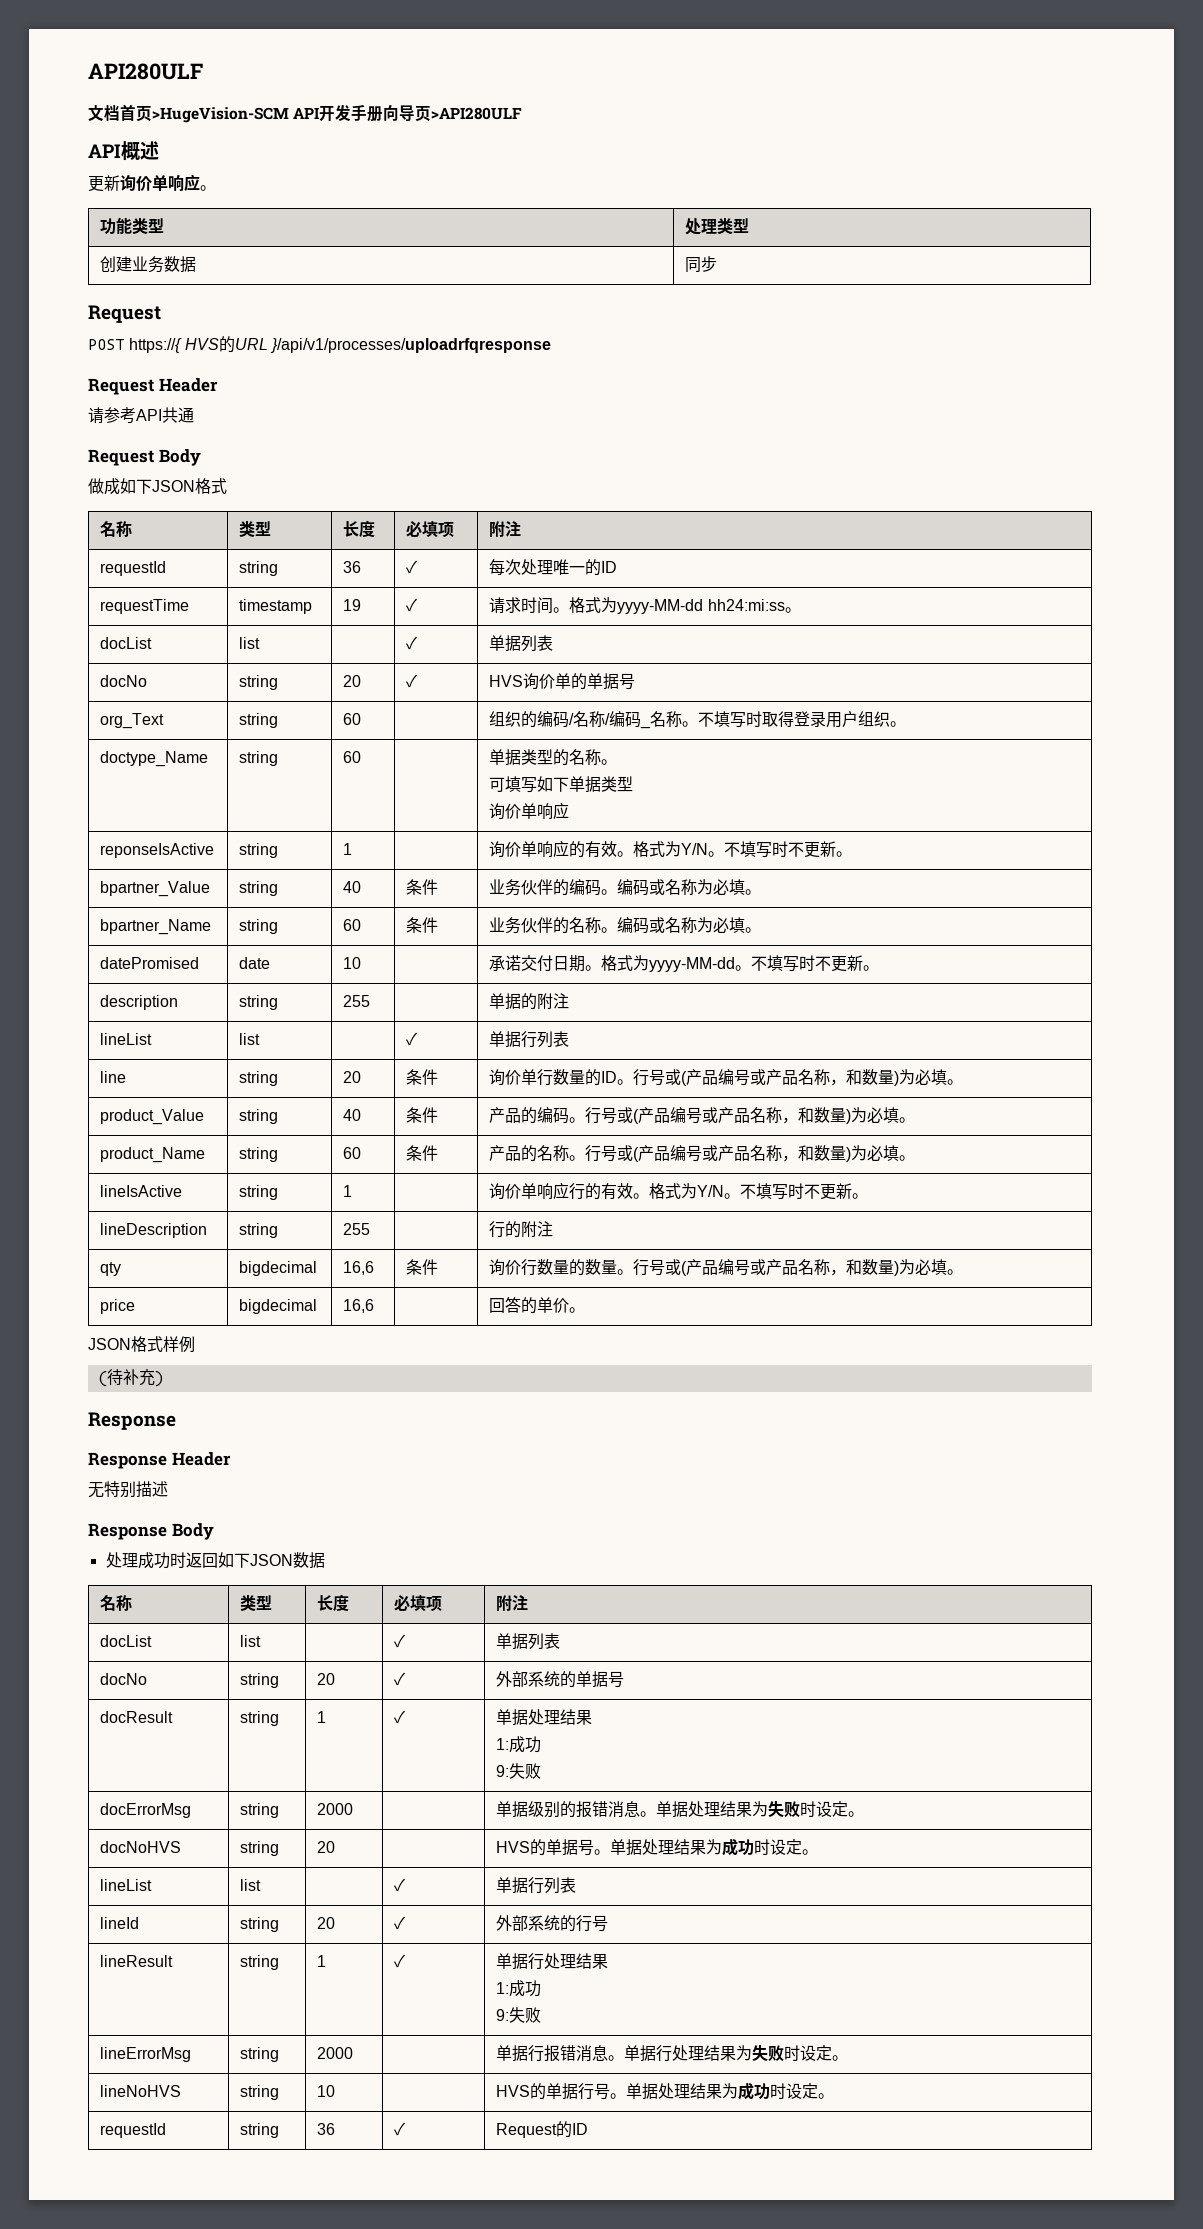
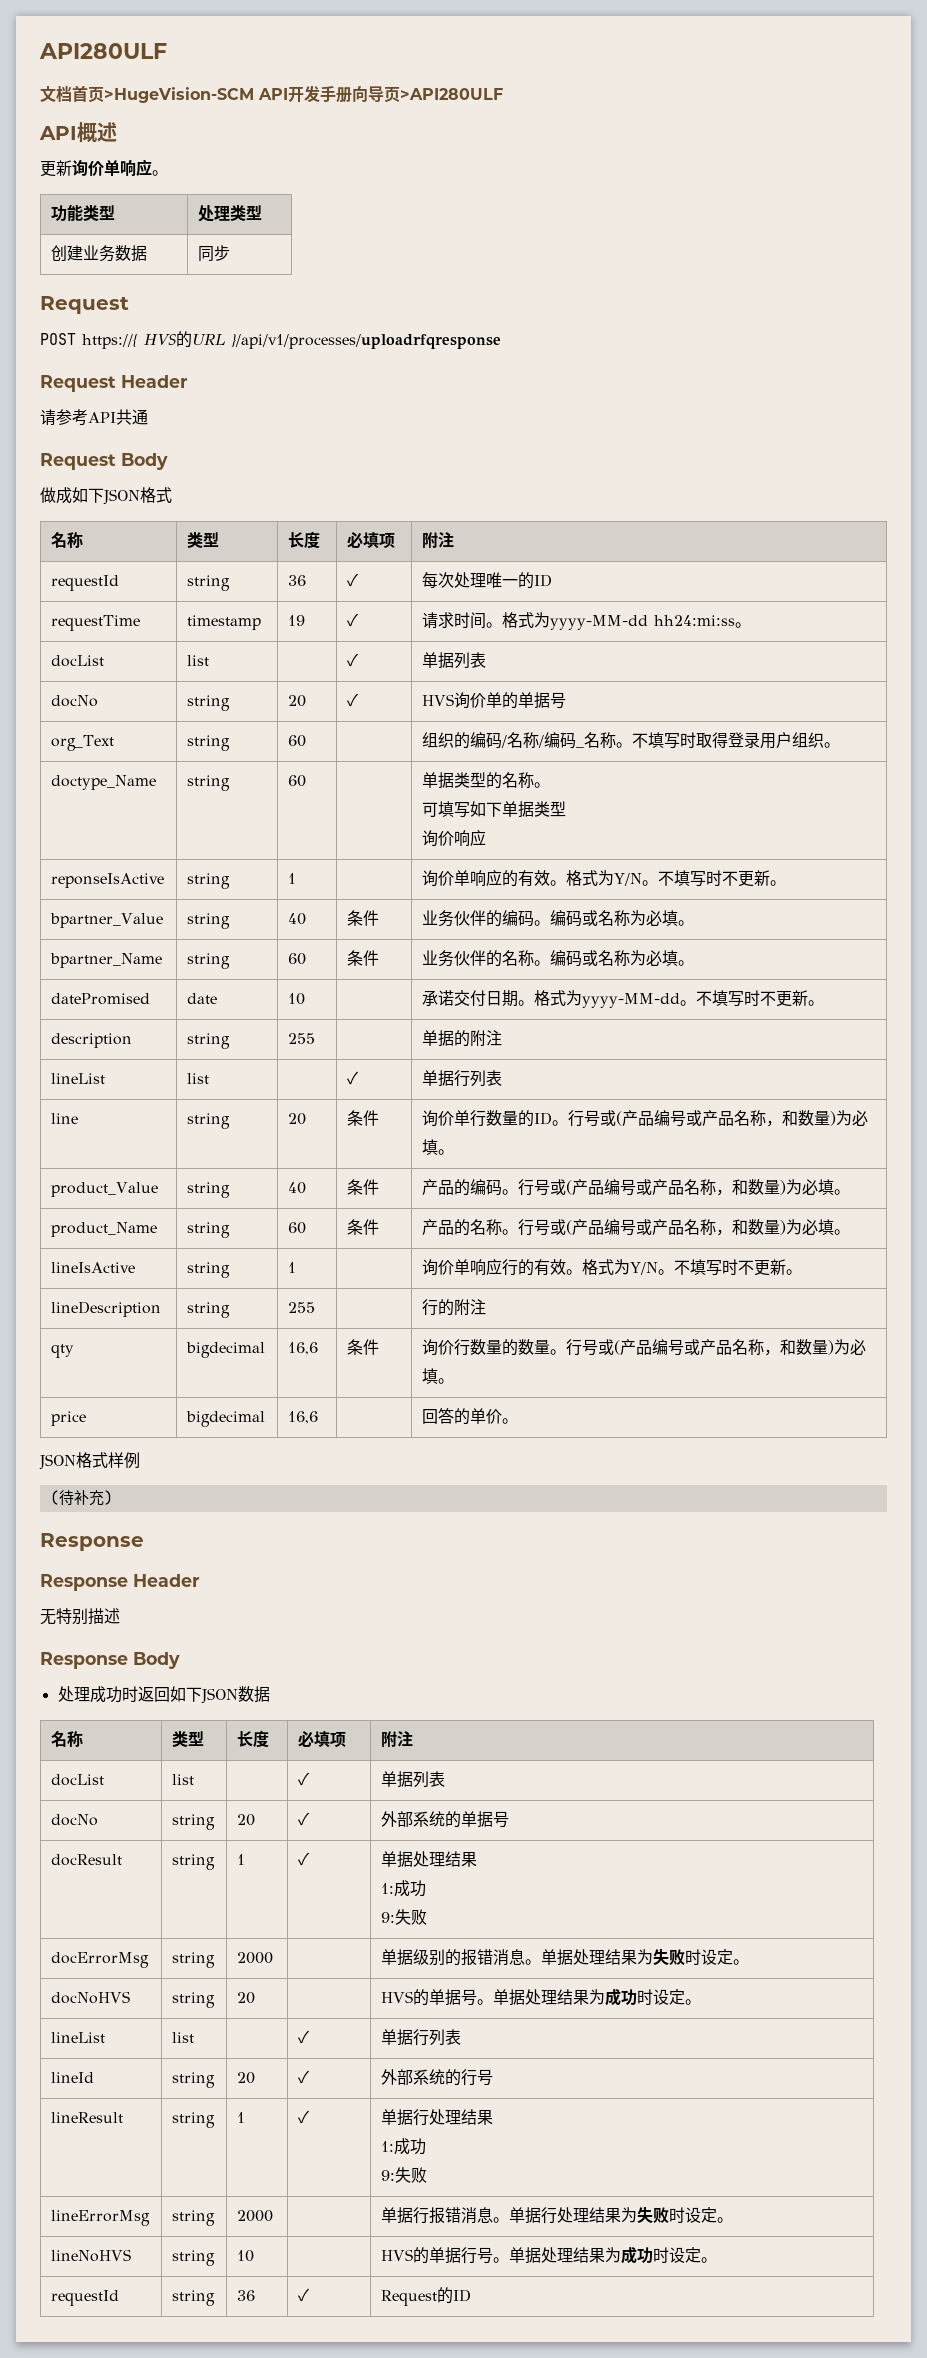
  doctype_Name | string | 60 | | 单据类型的名称。
  可填写如下单据类型
- 询价单响应
+ 询价响应

